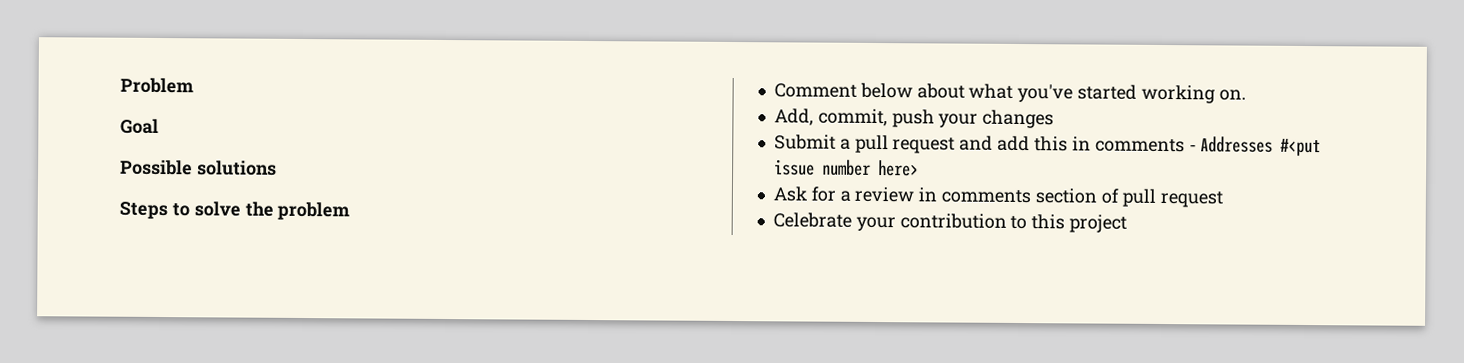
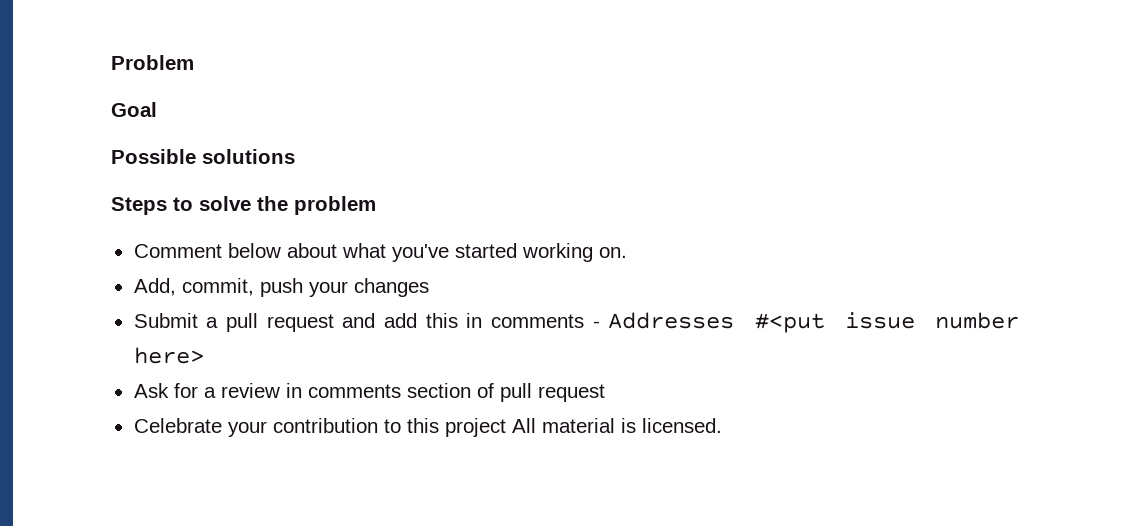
- Celebrate your contribution to this project
+ Celebrate your contribution to this project All material is licensed.

